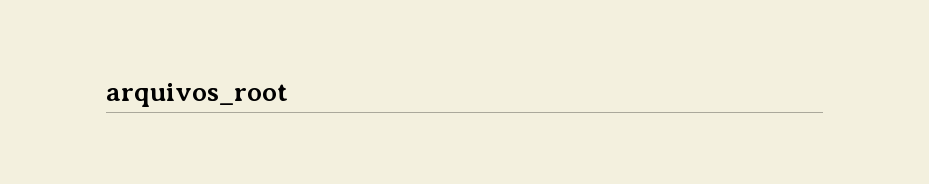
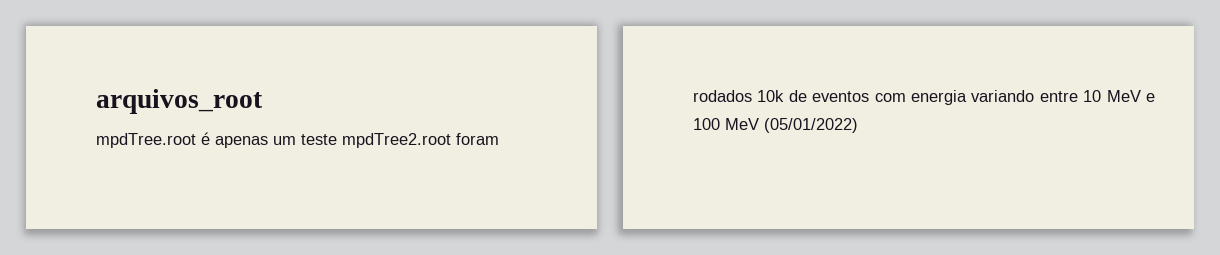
+ mpdTree.root é apenas um teste mpdTree2.root foram rodados 10k de eventos com energia variando entre 10 MeV e 100 MeV (05/01/2022)

